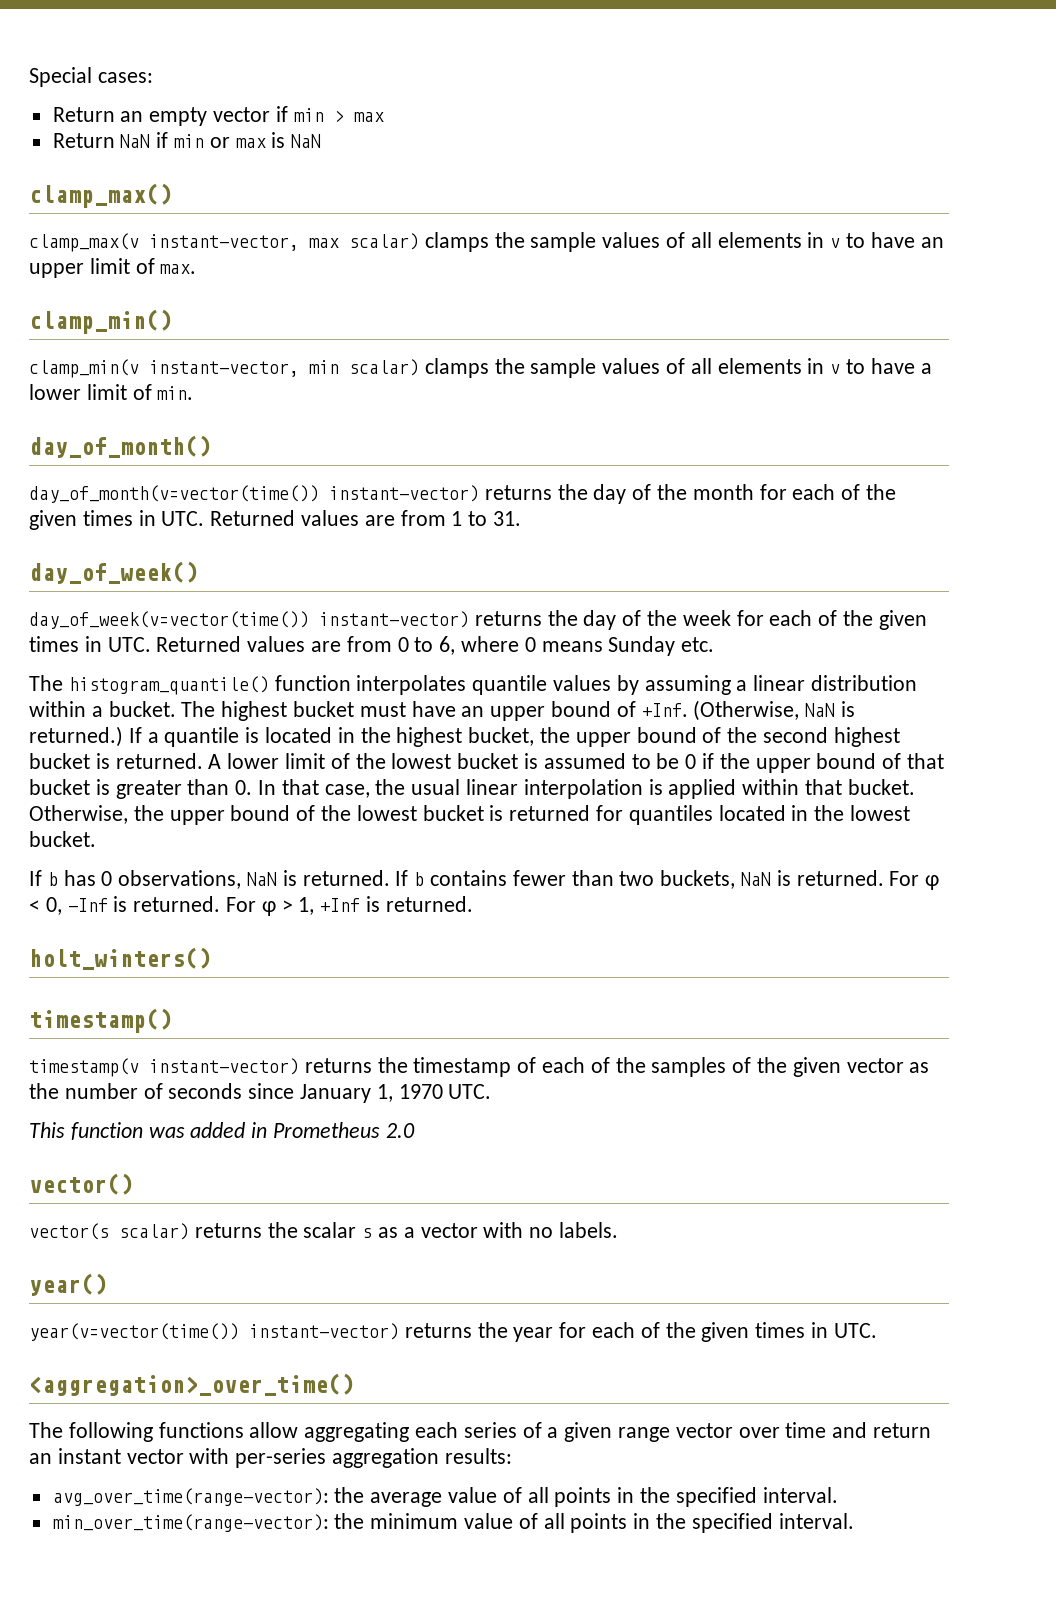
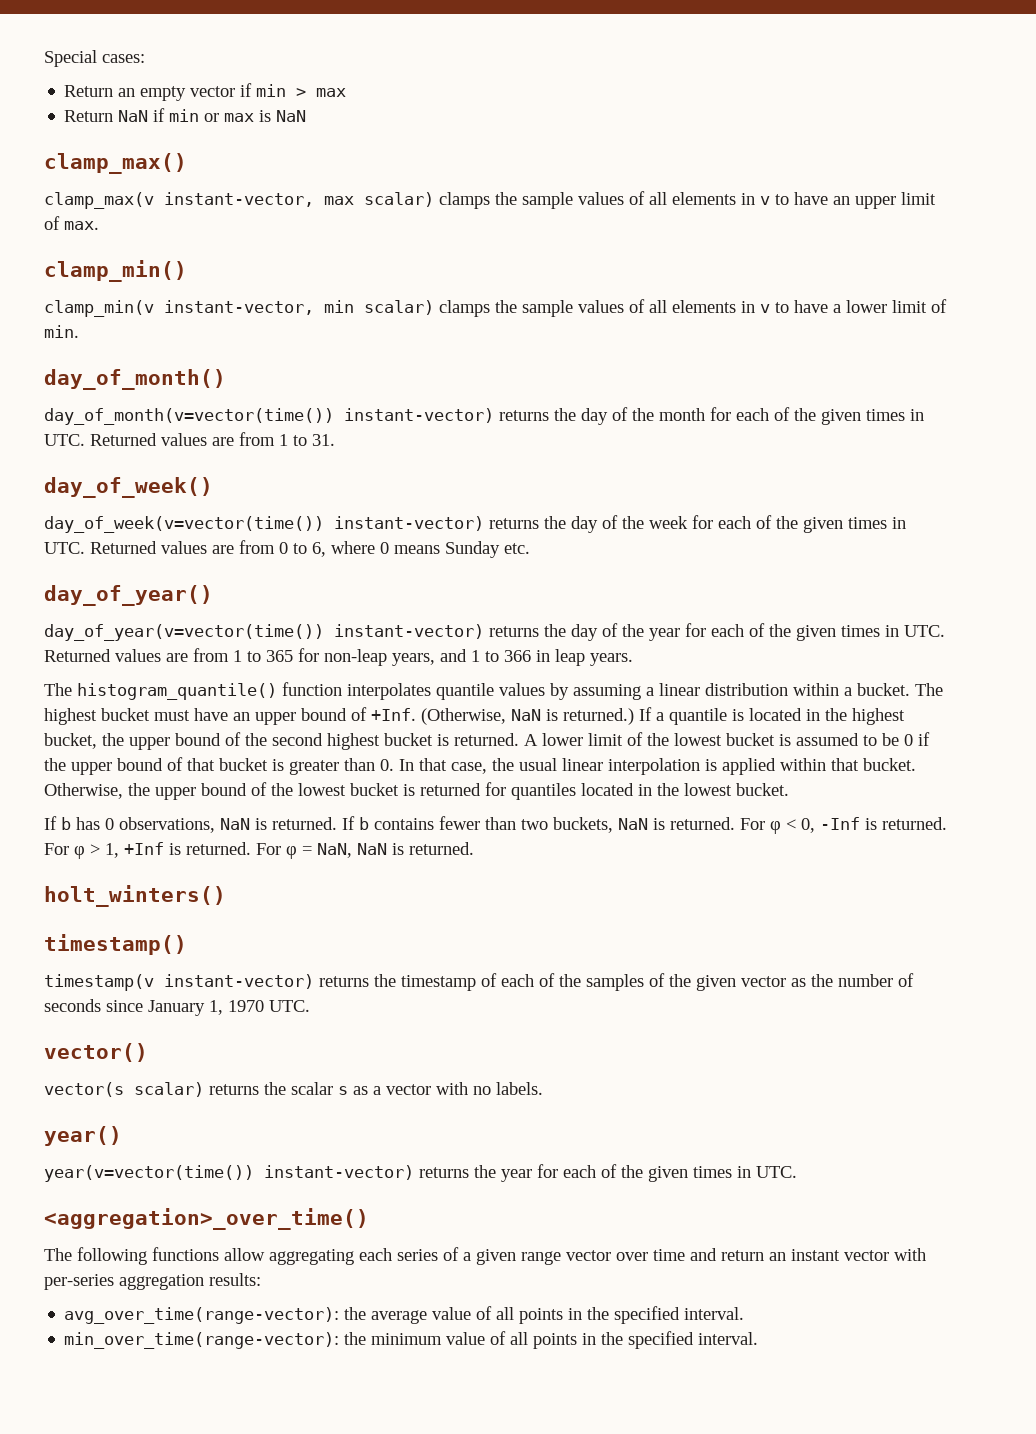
+ day_of_year()
+ day_of_year(v=vector(time()) instant-vector) returns the day of the year for each of the given times in UTC. Returned values are from 1 to 365 for non-leap years, and 1 to 366 in leap years.
+ For φ = NaN, NaN is returned.
- This function was added in Prometheus 2.0

